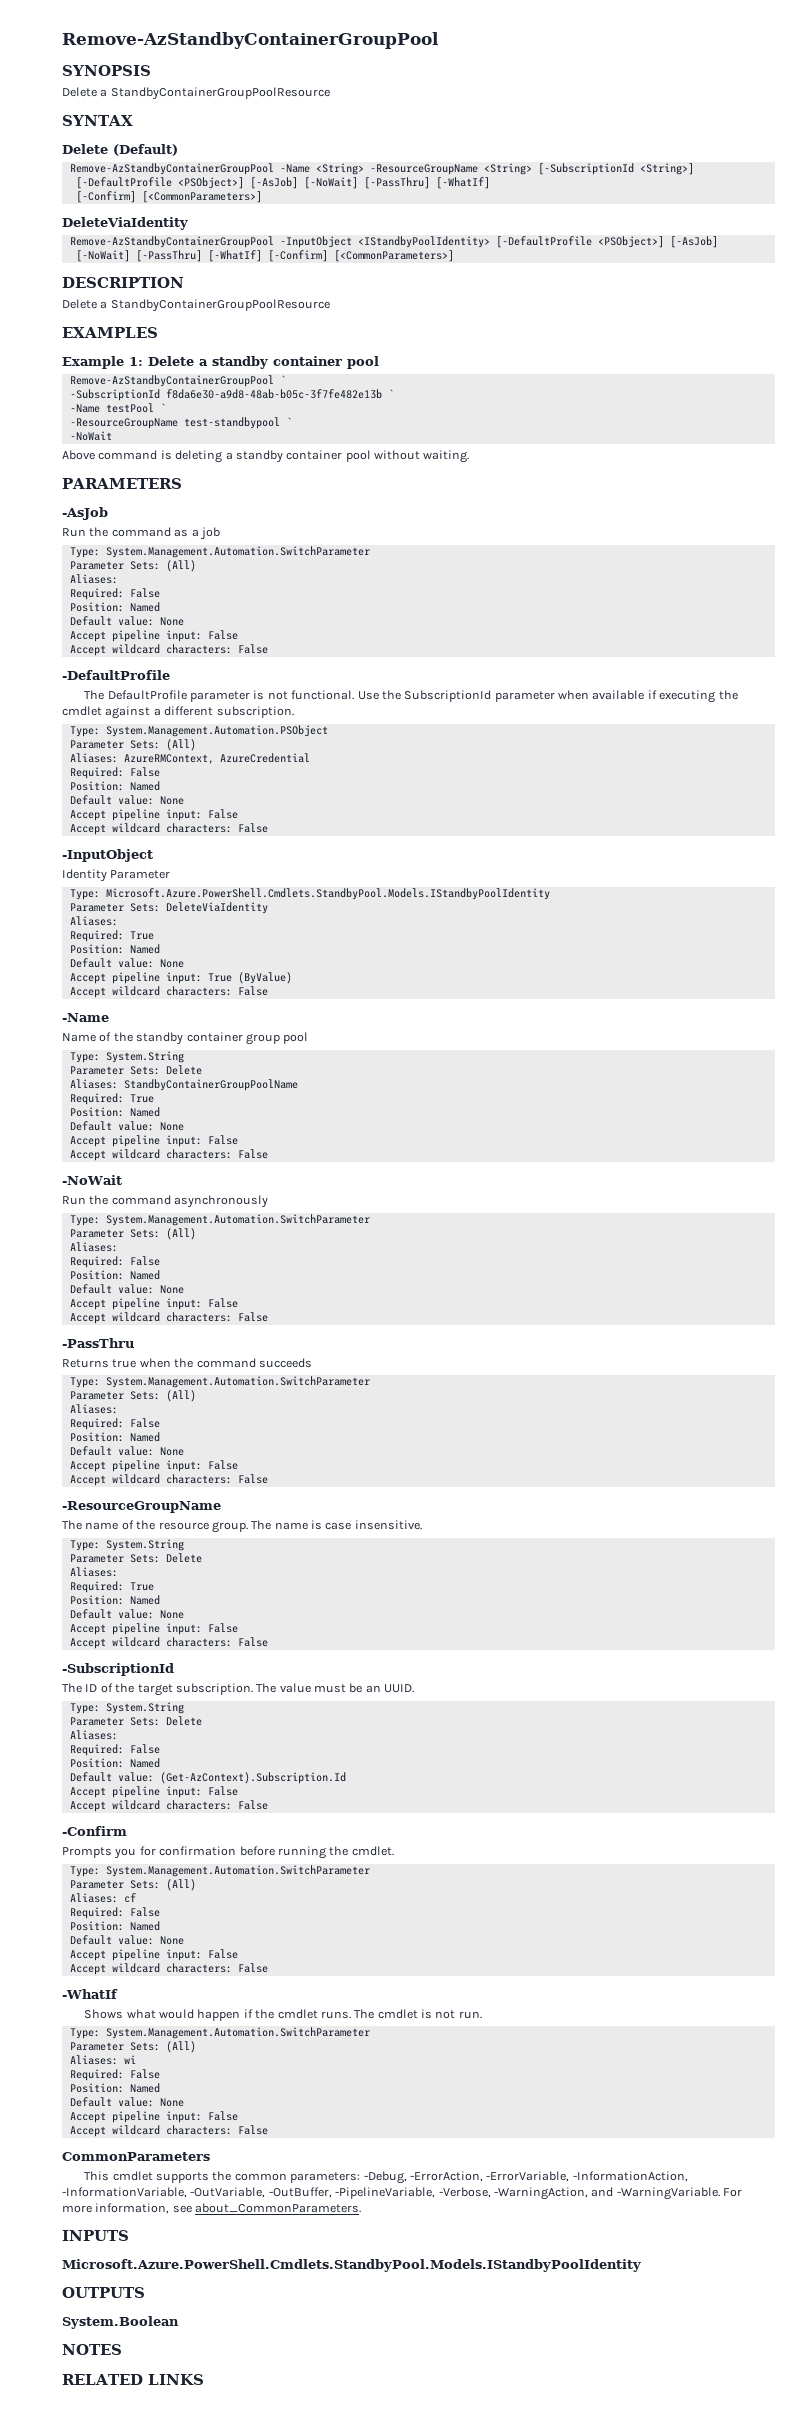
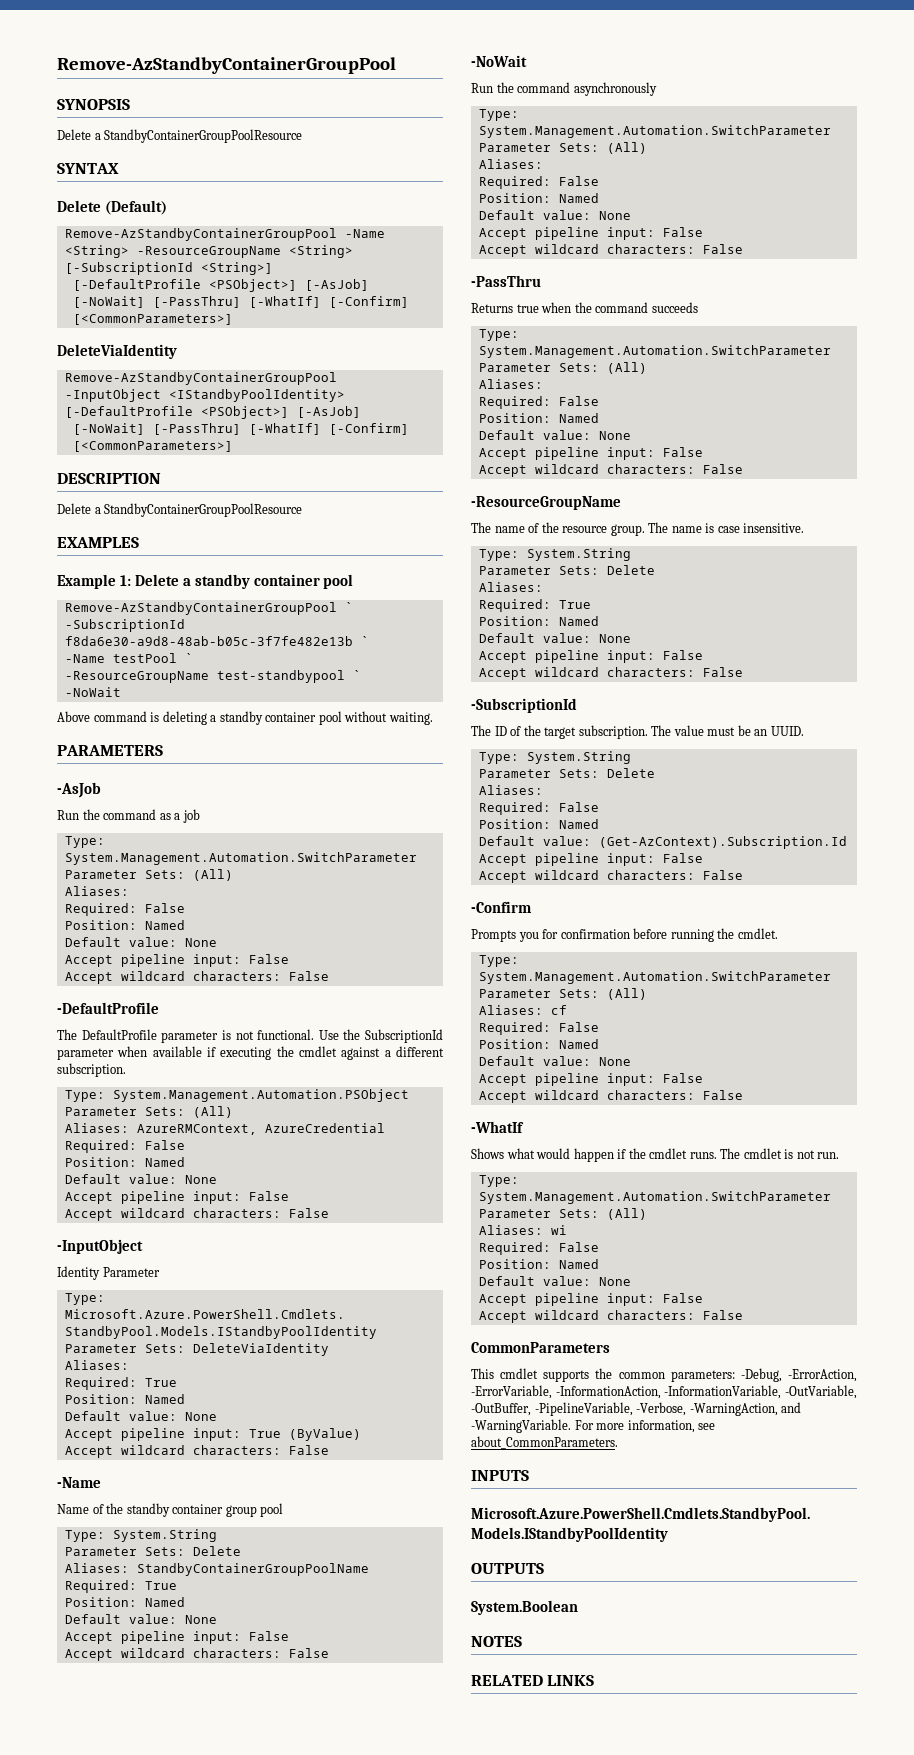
- [-DefaultProfile <PSObject>] [-AsJob] [-NoWait] [-PassThru] [-WhatIf]
- [-Confirm] [<CommonParameters>]
+ [-DefaultProfile <PSObject>] [-AsJob] [-NoWait] [-PassThru] [-WhatIf] [-Confirm] [<CommonParameters>]

